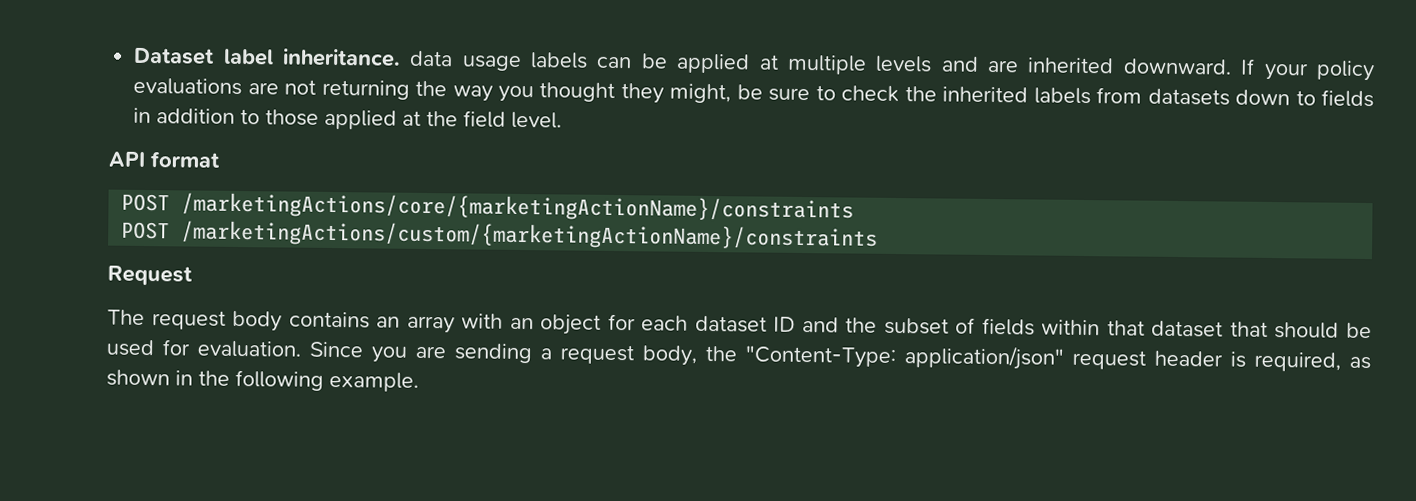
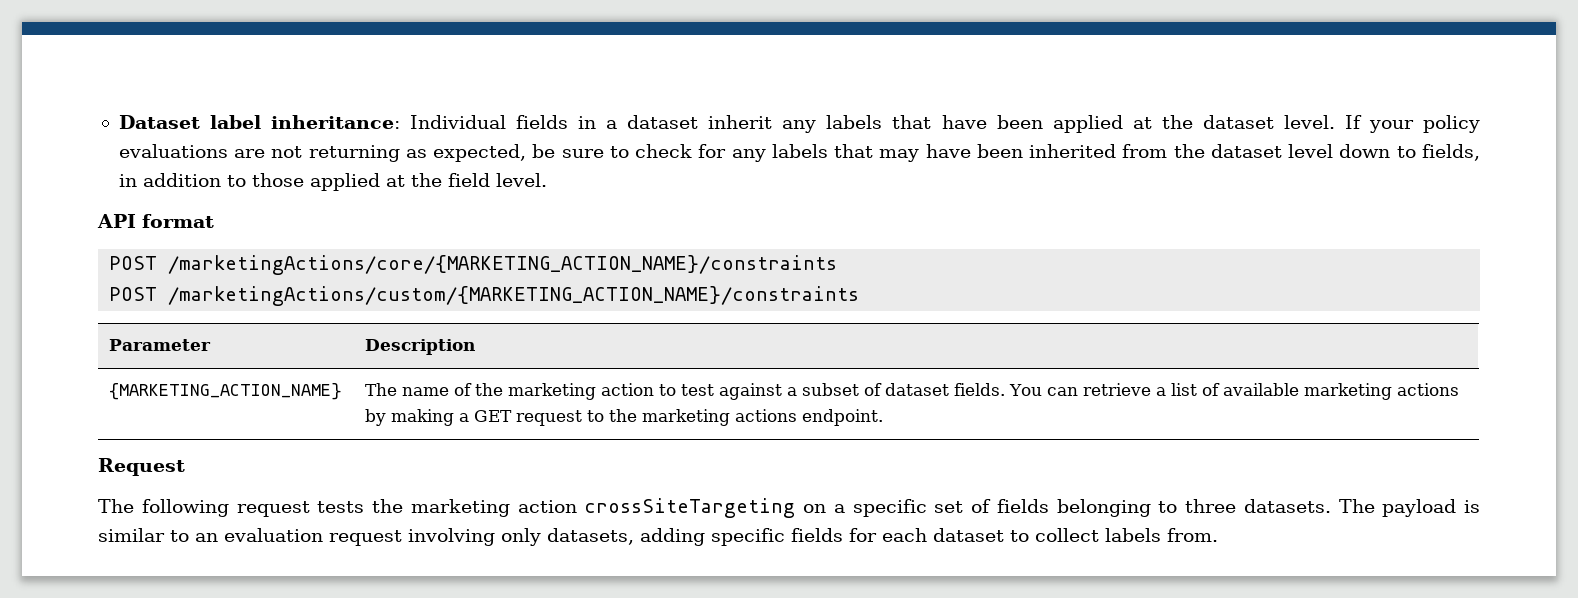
- Dataset label inheritance. data usage labels can be applied at multiple levels and are inherited downward.
+ Dataset label inheritance: Individual fields in a dataset inherit any labels that have been applied at the dataset level.
- If your policy evaluations are not returning the way you thought they might, be sure to check the inherited labels from datasets down to fields in addition to those applied at the field level.
+ If your policy evaluations are not returning as expected, be sure to check for any labels that may have been inherited from the dataset level down to fields, in addition to those applied at the field level.
- POST /marketingActions/core/{marketingActionName}/constraints
- POST /marketingActions/custom/{marketingActionName}/constraints
+ POST /marketingActions/core/{MARKETING_ACTION_NAME}/constraints
+ POST /marketingActions/custom/{MARKETING_ACTION_NAME}/constraints
+ Parameter | Description
+ {MARKETING_ACTION_NAME} | The name of the marketing action to test against a subset of dataset fields. You can retrieve a list of available marketing actions by making a GET request to the marketing actions endpoint.
  Request
- The request body contains an array with an object for each dataset ID and the subset of fields within that dataset that should be used for evaluation. Since you are sending a request body, the "Content-Type: application/json" request header is required, as shown in the following example.
+ The following request tests the marketing action crossSiteTargeting on a specific set of fields belonging to three datasets. The payload is similar to an evaluation request involving only datasets, adding specific fields for each dataset to collect labels from.

